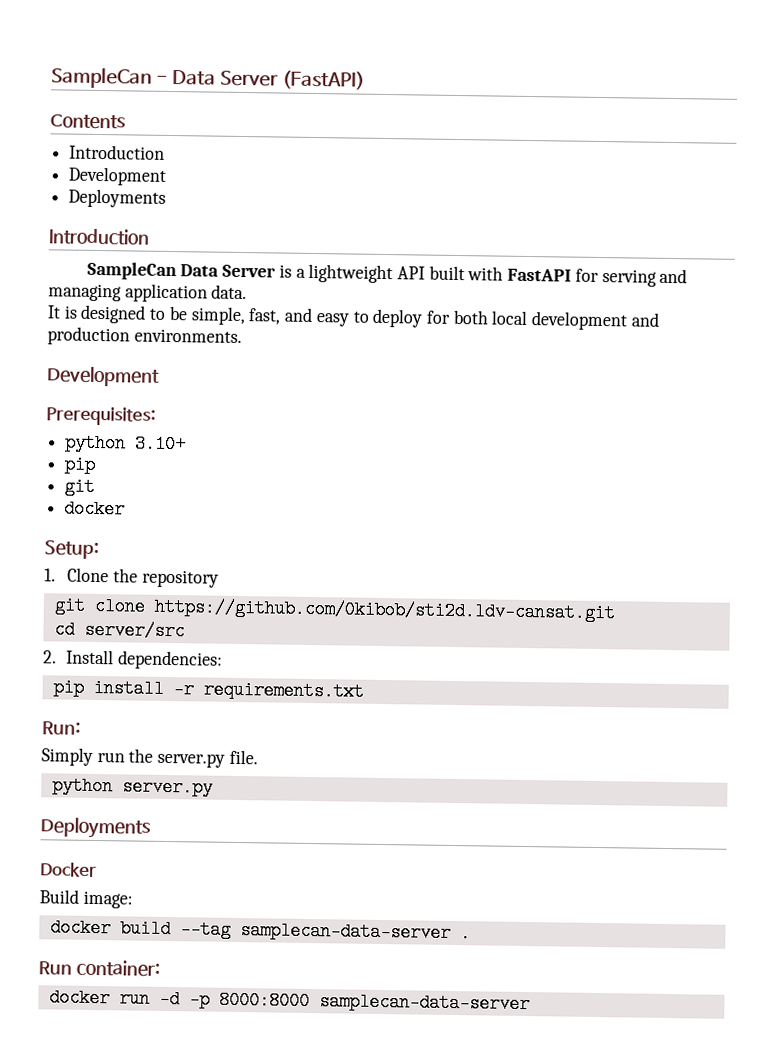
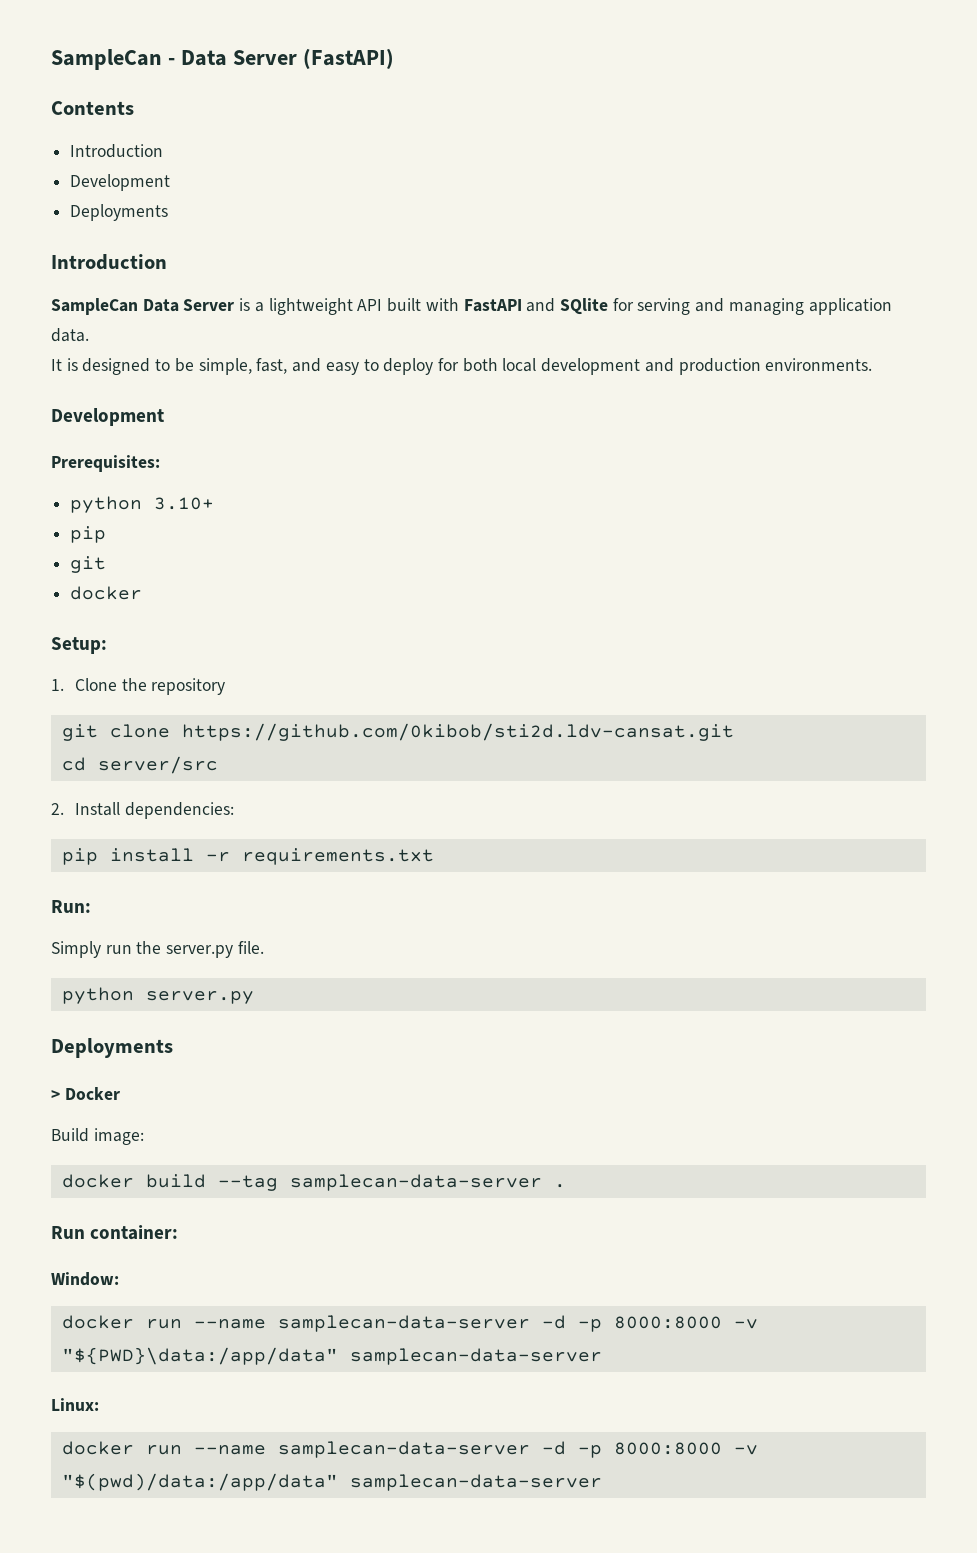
- SampleCan Data Server is a lightweight API built with FastAPI for serving and managing application data.
+ SampleCan Data Server is a lightweight API built with FastAPI and SQlite for serving and managing application data.
- Docker
+ > Docker
- docker run -d -p 8000:8000 samplecan-data-server
+ Window:
+ docker run --name samplecan-data-server -d -p 8000:8000 -v "${PWD}\data:/app/data" samplecan-data-server
+ Linux:
+ docker run --name samplecan-data-server -d -p 8000:8000 -v "$(pwd)/data:/app/data" samplecan-data-server

